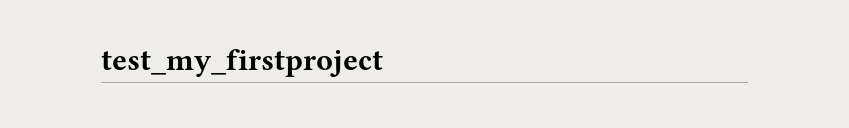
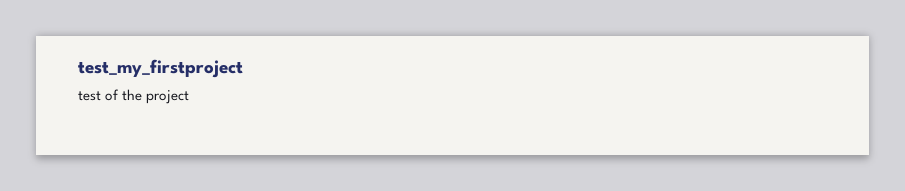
+ test of the project

